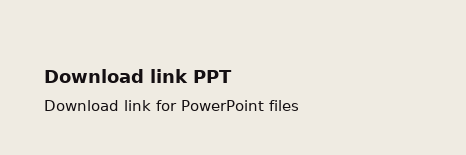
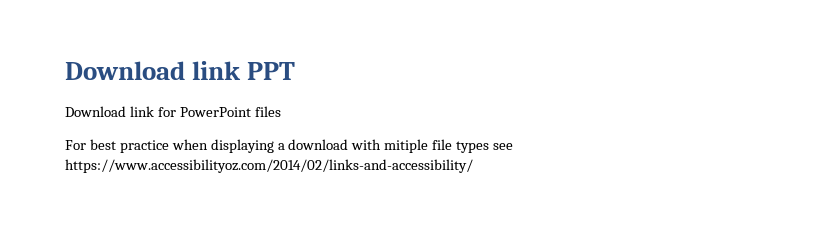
+ For best practice when displaying a download with mitiple file types see https://www.accessibilityoz.com/2014/02/links-and-accessibility/

